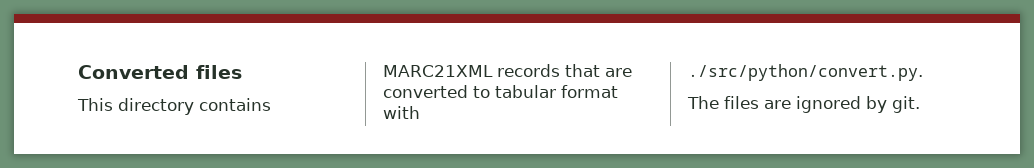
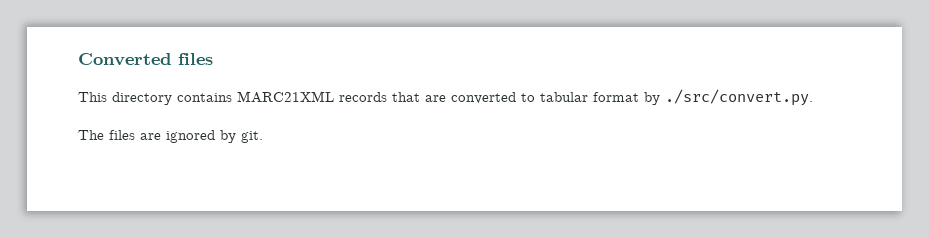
- This directory contains MARC21XML records that are converted to tabular format with ./src/python/convert.py.
+ This directory contains MARC21XML records that are converted to tabular format by ./src/convert.py.

